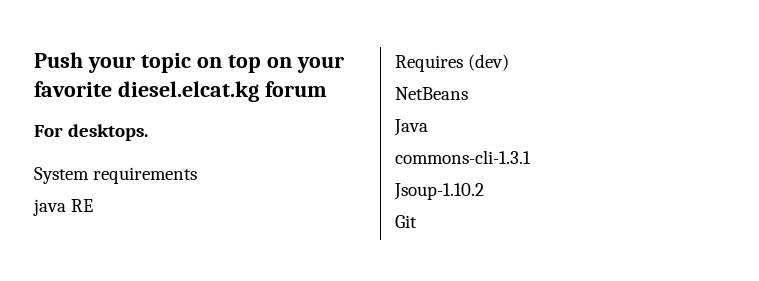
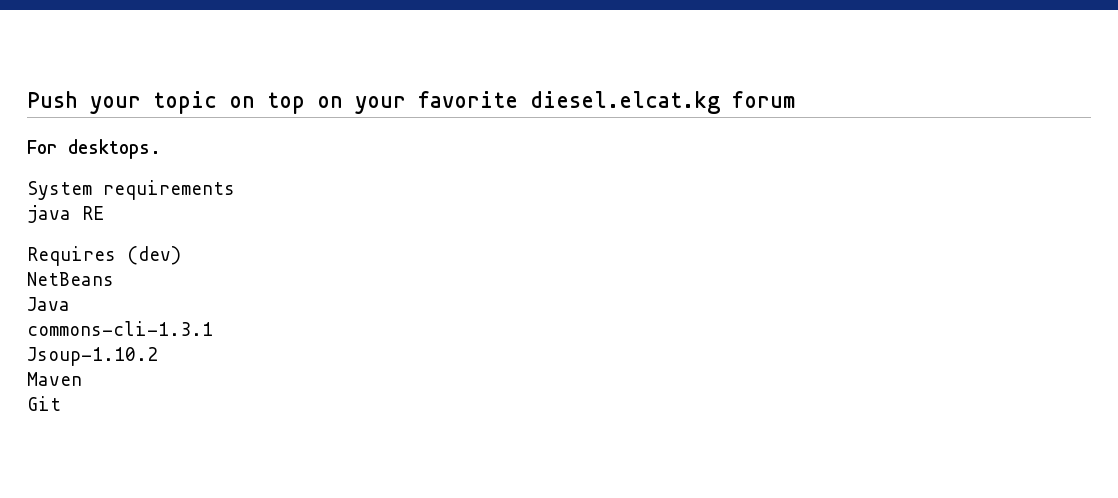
+ Maven

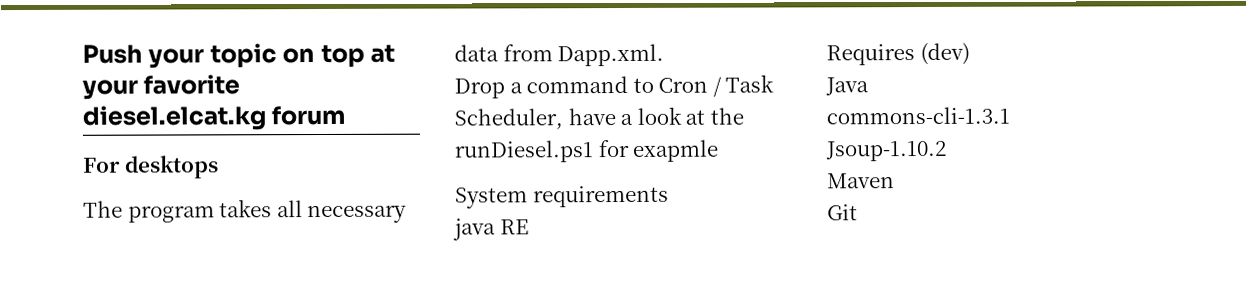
- Push your topic on top on your favorite diesel.elcat.kg forum
+ Push your topic on top at your favorite diesel.elcat.kg forum
- For desktops.
+ For desktops
+ The program takes all necessary data from Dapp.xml.
+ Drop a command to Cron / Task Scheduler, have a look at the runDiesel.ps1 for exapmle
- NetBeans

